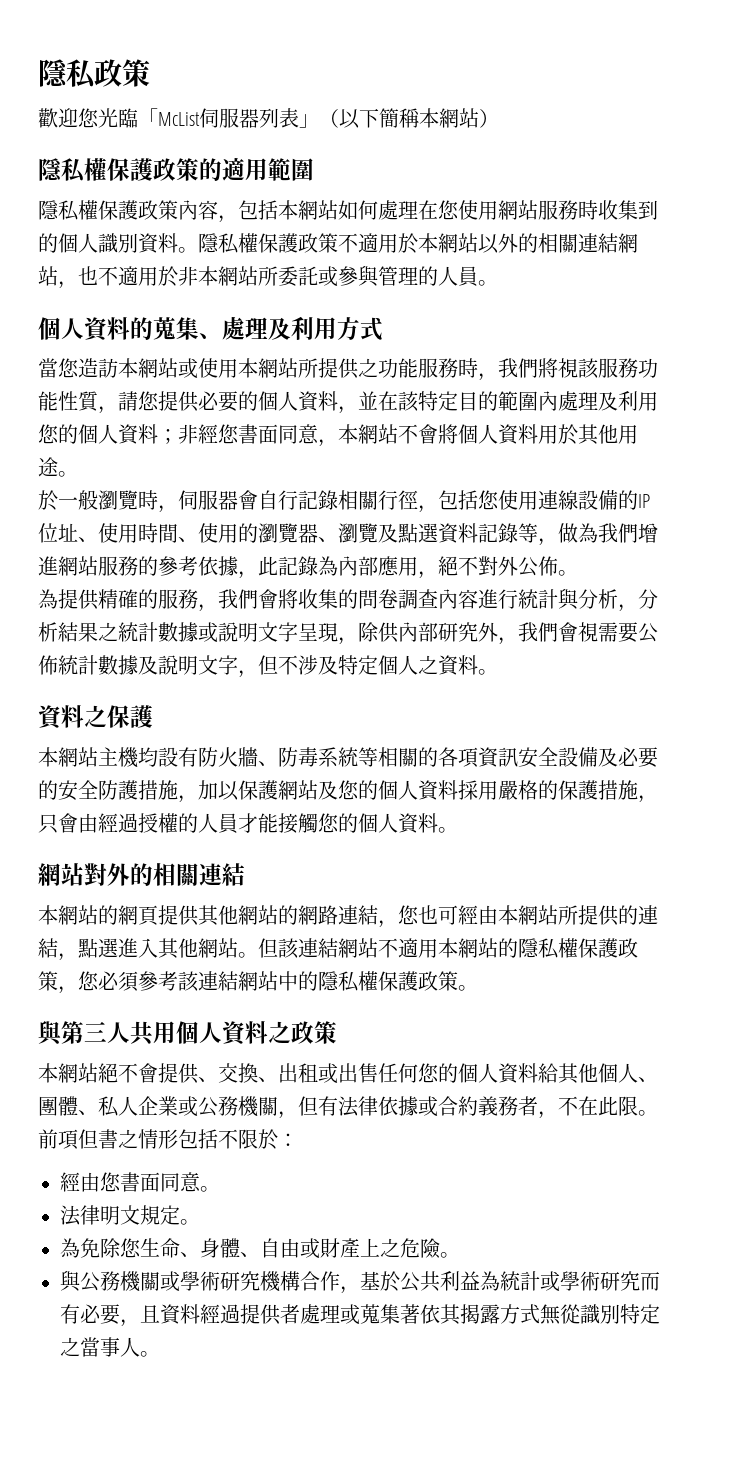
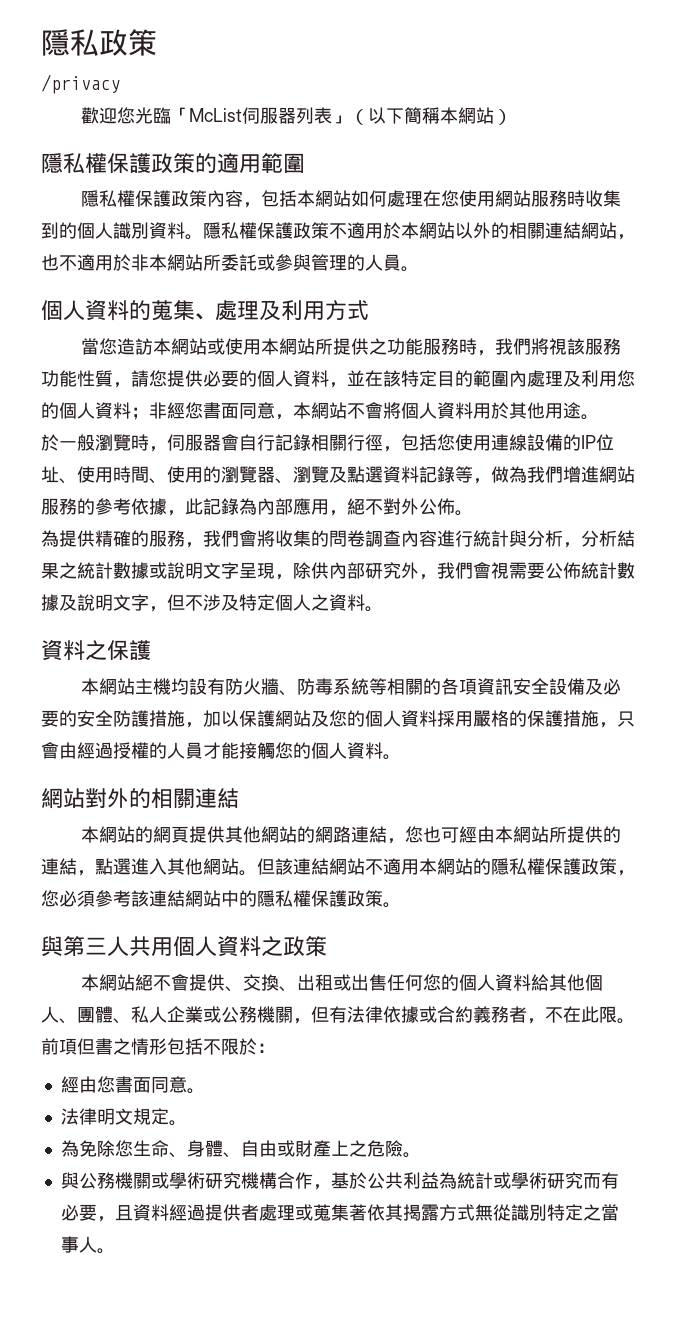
+ /privacy

